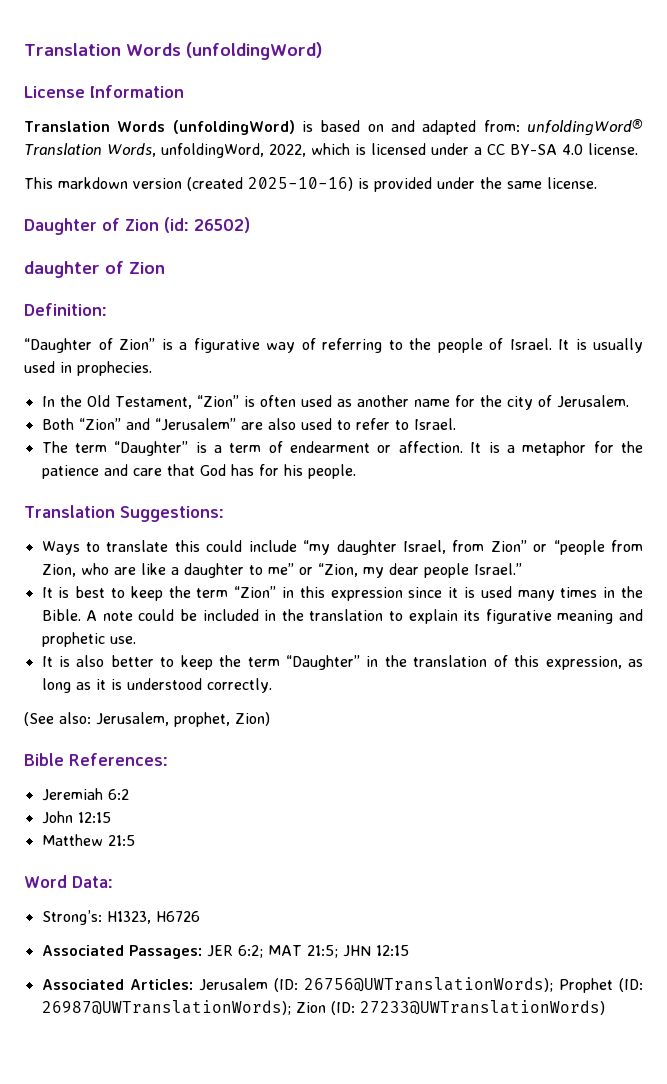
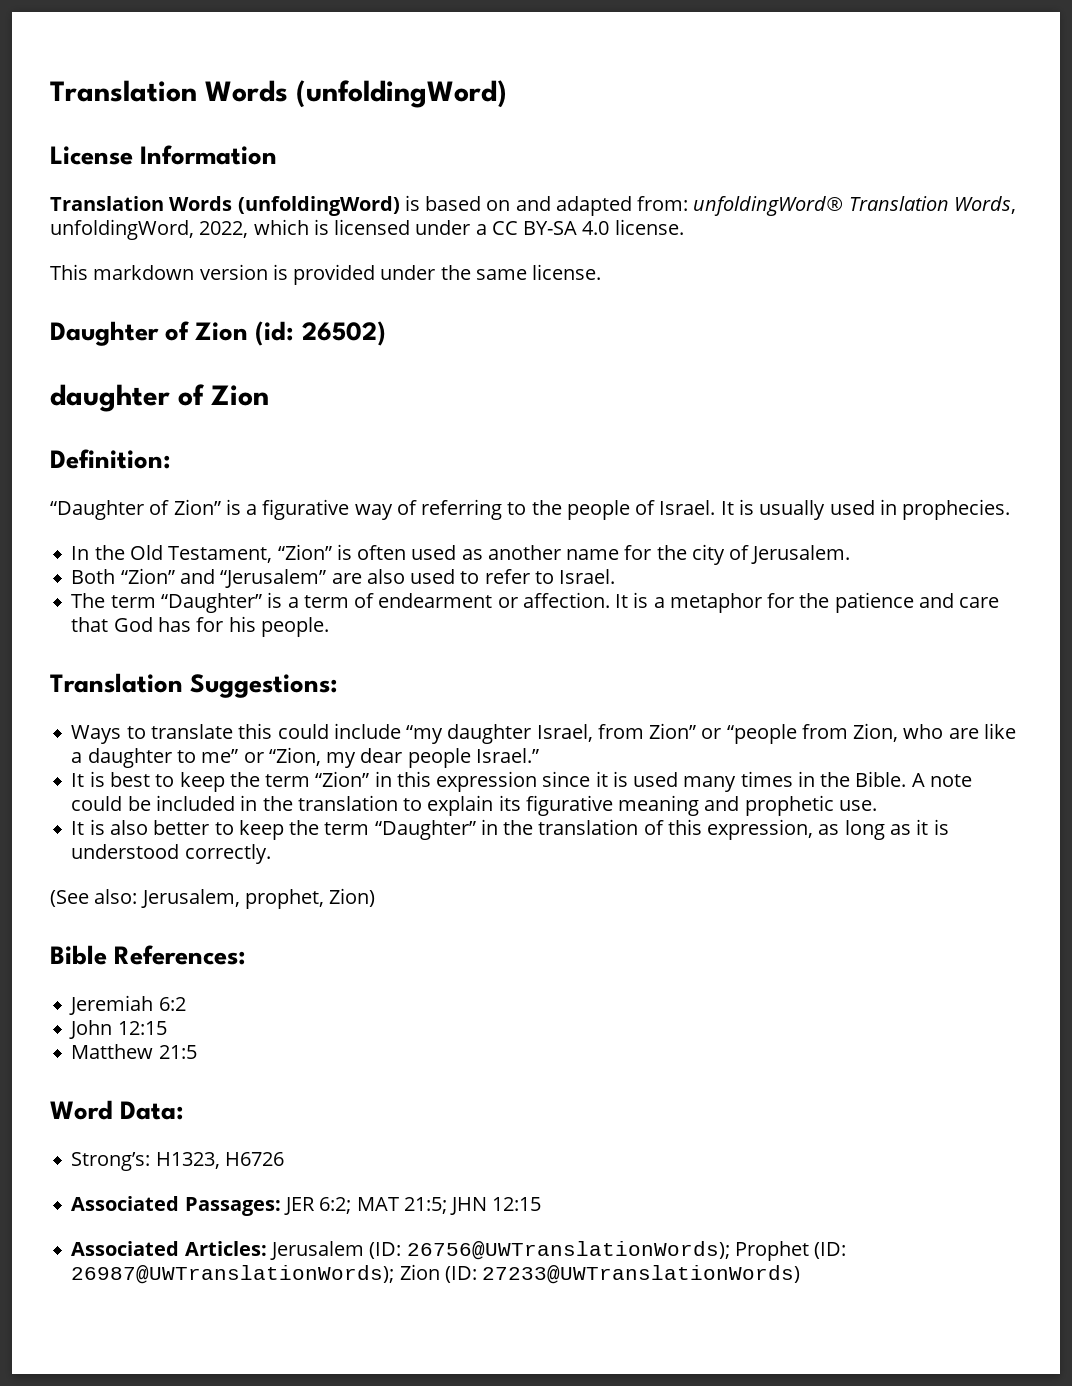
- This markdown version (created 2025-10-16) is provided under the same license.
+ This markdown version is provided under the same license.

